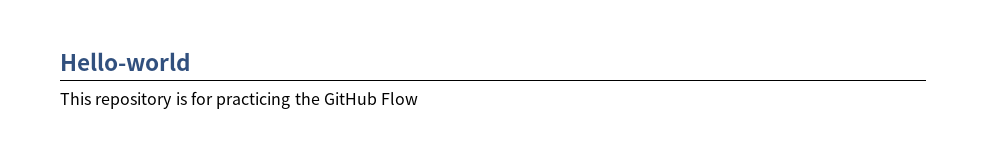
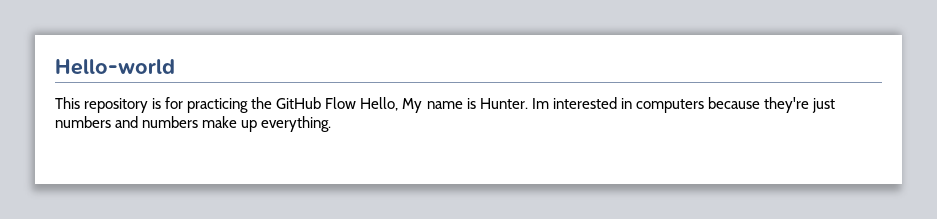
- This repository is for practicing the GitHub Flow
+ This repository is for practicing the GitHub Flow Hello, My name is Hunter. Im interested in computers because they're just numbers and numbers make up everything.

